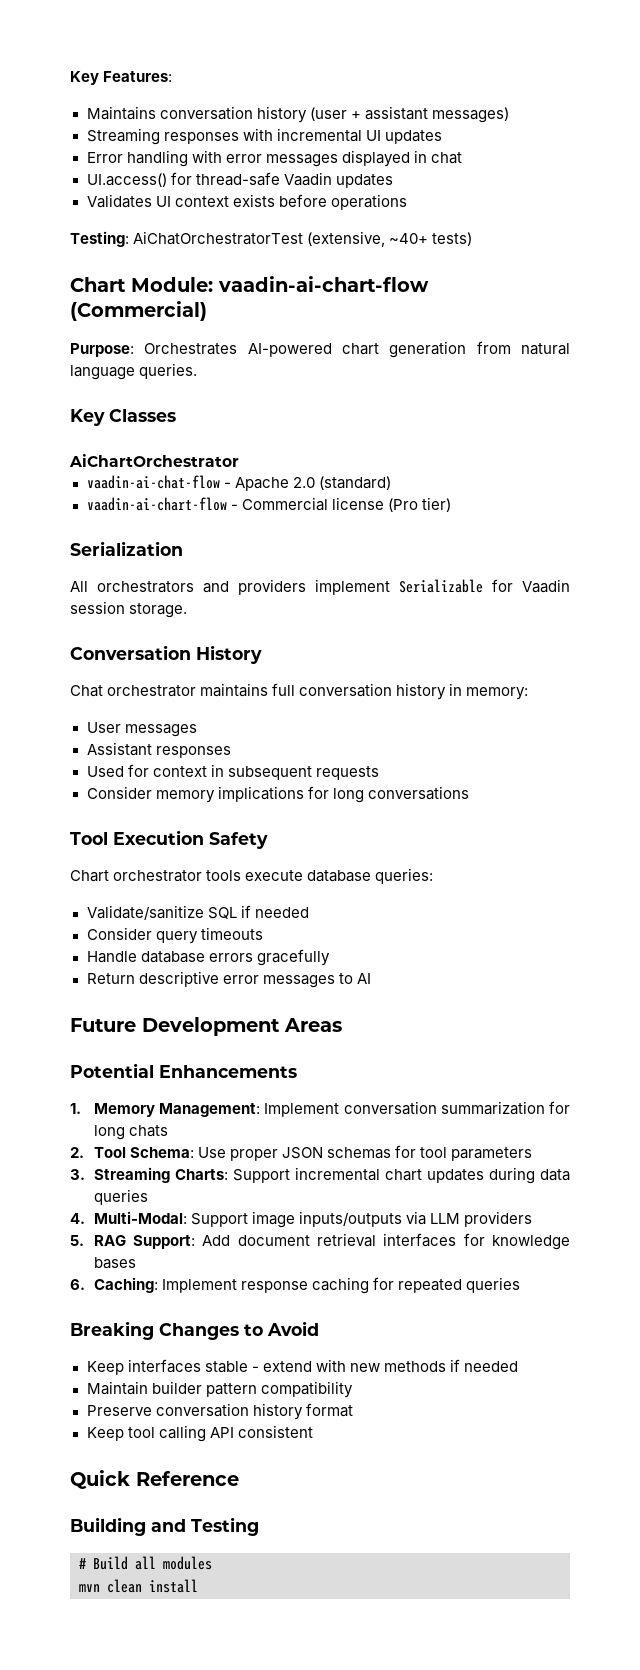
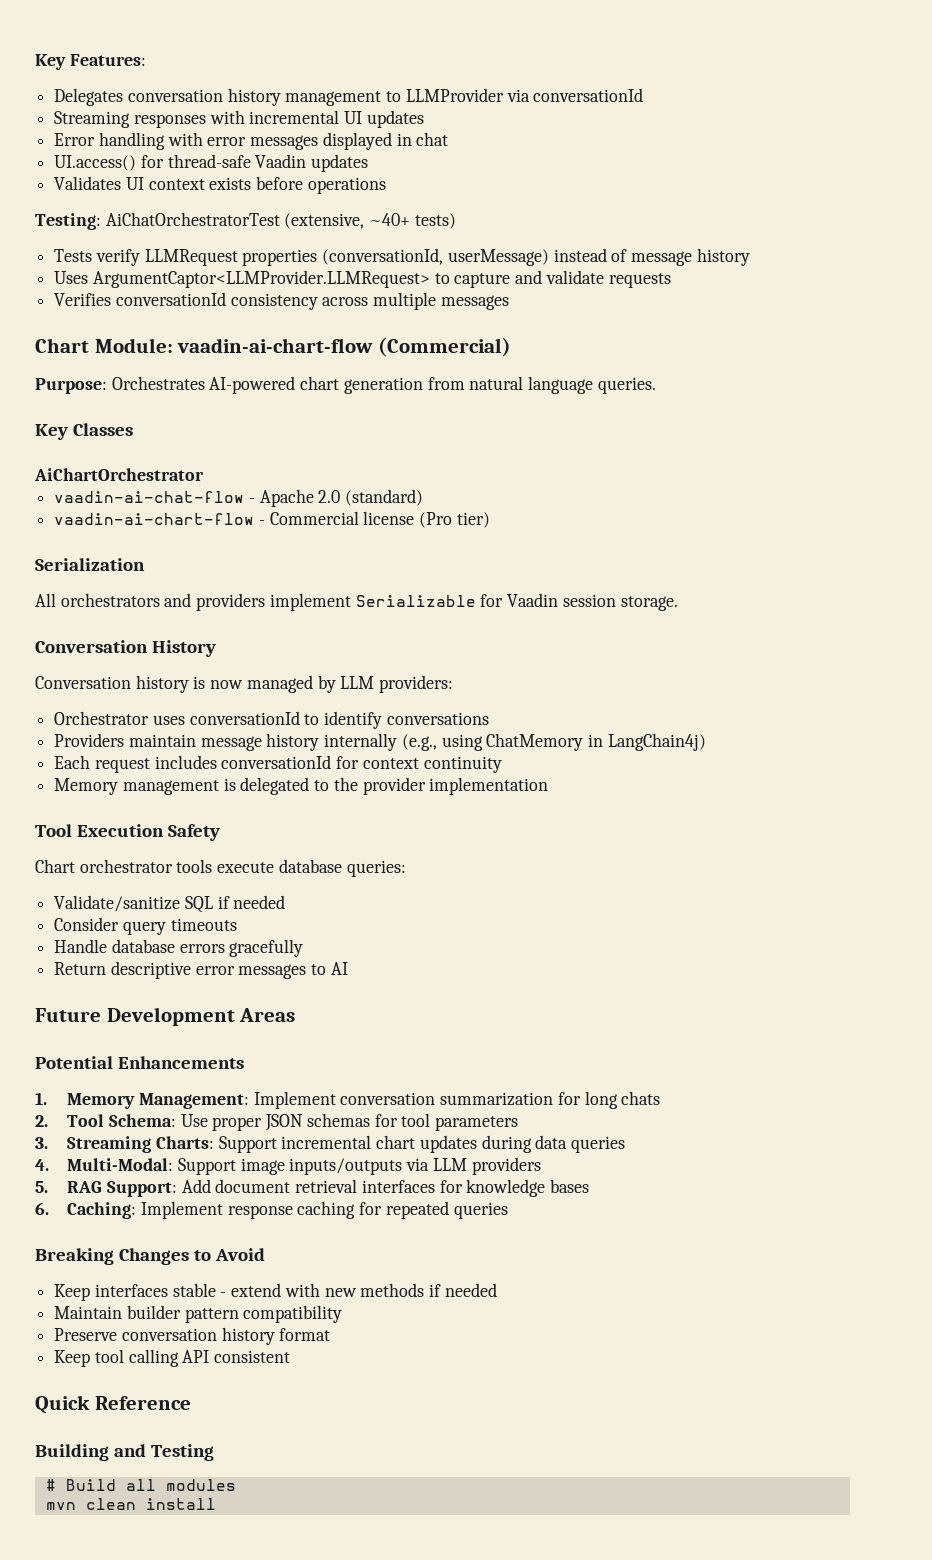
- Maintains conversation history (user + assistant messages)
+ Delegates conversation history management to LLMProvider via conversationId
+ Tests verify LLMRequest properties (conversationId, userMessage) instead of message history
+ Uses ArgumentCaptor<LLMProvider.LLMRequest> to capture and validate requests
+ Verifies conversationId consistency across multiple messages
- Chat orchestrator maintains full conversation history in memory:
- User messages
- Assistant responses
- Used for context in subsequent requests
- Consider memory implications for long conversations
+ Conversation history is now managed by LLM providers:
+ Orchestrator uses conversationId to identify conversations
+ Providers maintain message history internally (e.g., using ChatMemory in LangChain4j)
+ Each request includes conversationId for context continuity
+ Memory management is delegated to the provider implementation

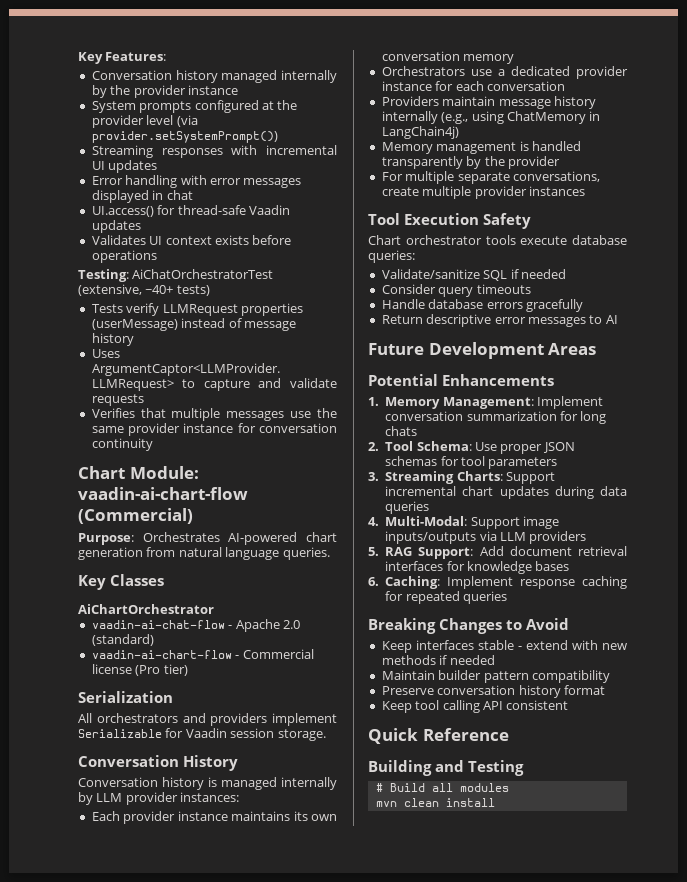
- Delegates conversation history management to LLMProvider via conversationId
+ Conversation history managed internally by the provider instance
+ System prompts configured at the provider level (via provider.setSystemPrompt())
- Tests verify LLMRequest properties (conversationId, userMessage) instead of message history
+ Tests verify LLMRequest properties (userMessage) instead of message history
- Verifies conversationId consistency across multiple messages
+ Verifies that multiple messages use the same provider instance for conversation continuity
- Conversation history is now managed by LLM providers:
- Orchestrator uses conversationId to identify conversations
+ Conversation history is managed internally by LLM provider instances:
+ Each provider instance maintains its own conversation memory
+ Orchestrators use a dedicated provider instance for each conversation
- Each request includes conversationId for context continuity
- Memory management is delegated to the provider implementation
+ Memory management is handled transparently by the provider
+ For multiple separate conversations, create multiple provider instances

